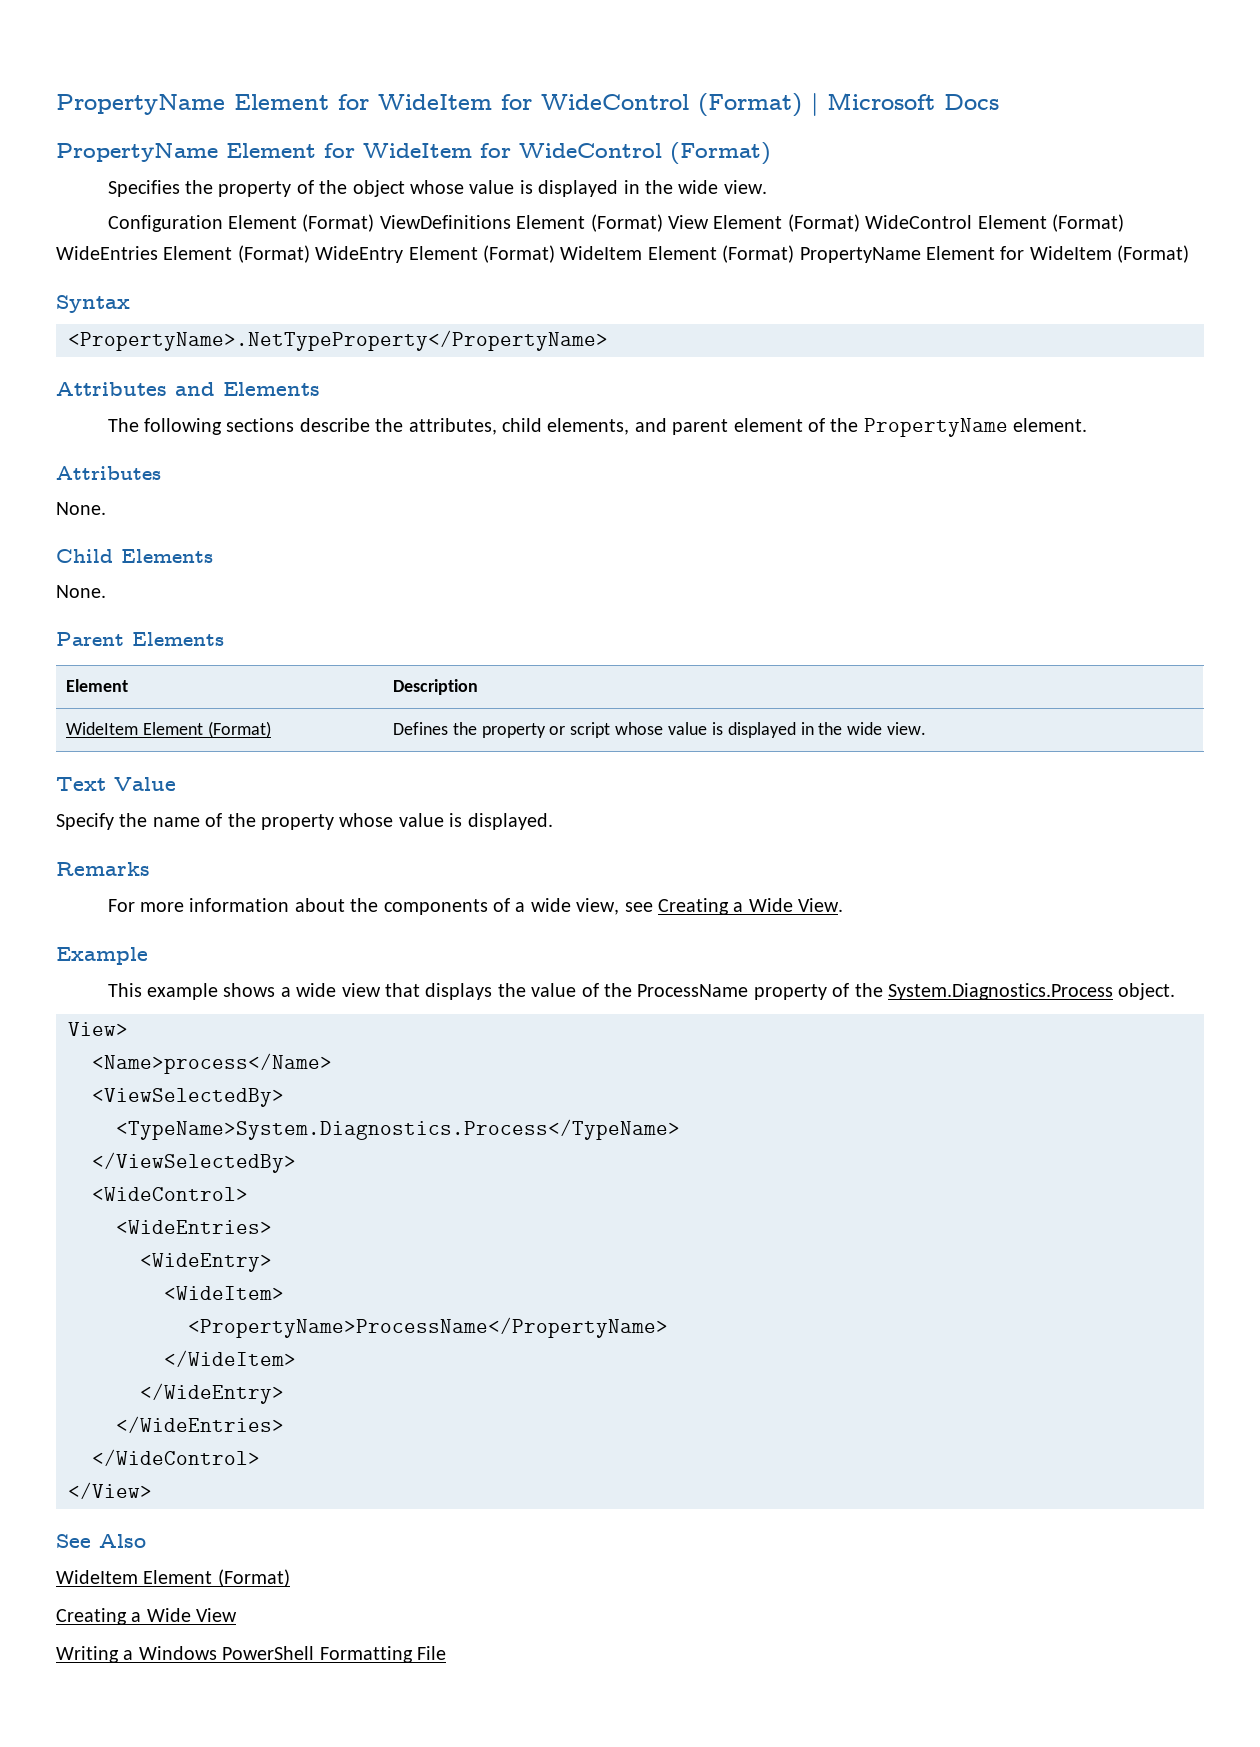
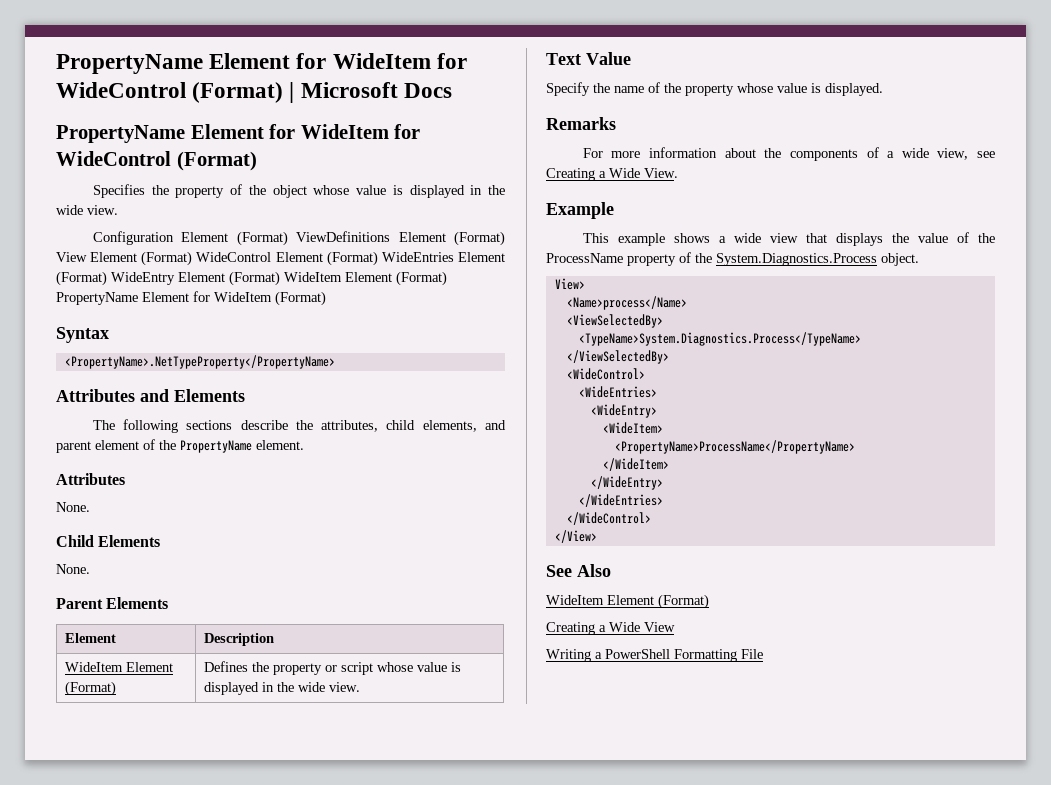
- Writing a Windows PowerShell Formatting File
+ Writing a PowerShell Formatting File

